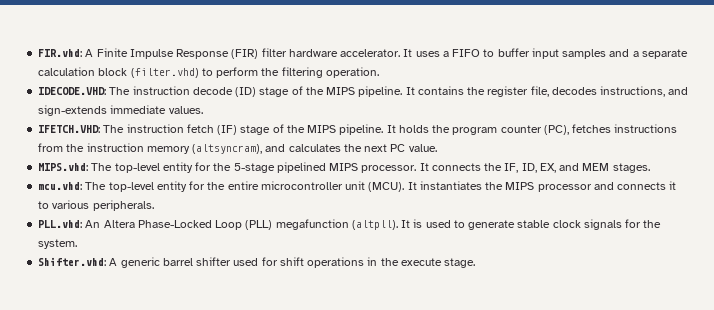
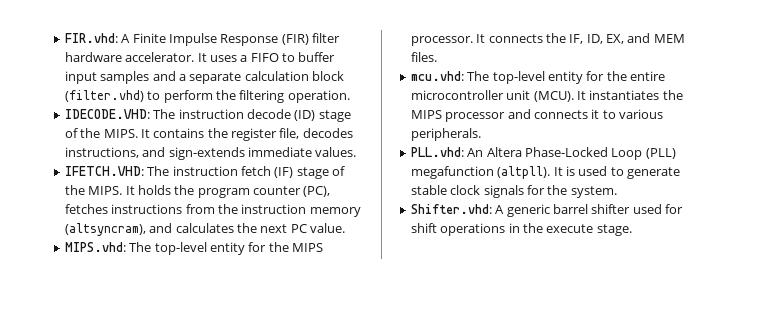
- IDECODE.VHD: The instruction decode (ID) stage of the MIPS pipeline.
+ IDECODE.VHD: The instruction decode (ID) stage of the MIPS.
- IFETCH.VHD: The instruction fetch (IF) stage of the MIPS pipeline.
+ IFETCH.VHD: The instruction fetch (IF) stage of the MIPS.
- MIPS.vhd: The top-level entity for the 5-stage pipelined MIPS processor.
+ MIPS.vhd: The top-level entity for the MIPS processor.
- It connects the IF, ID, EX, and MEM stages.
+ It connects the IF, ID, EX, and MEM files.

